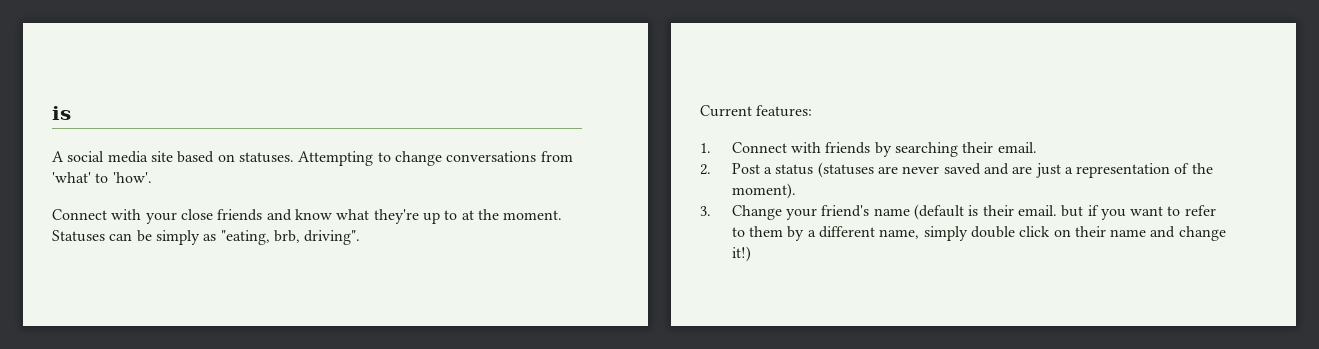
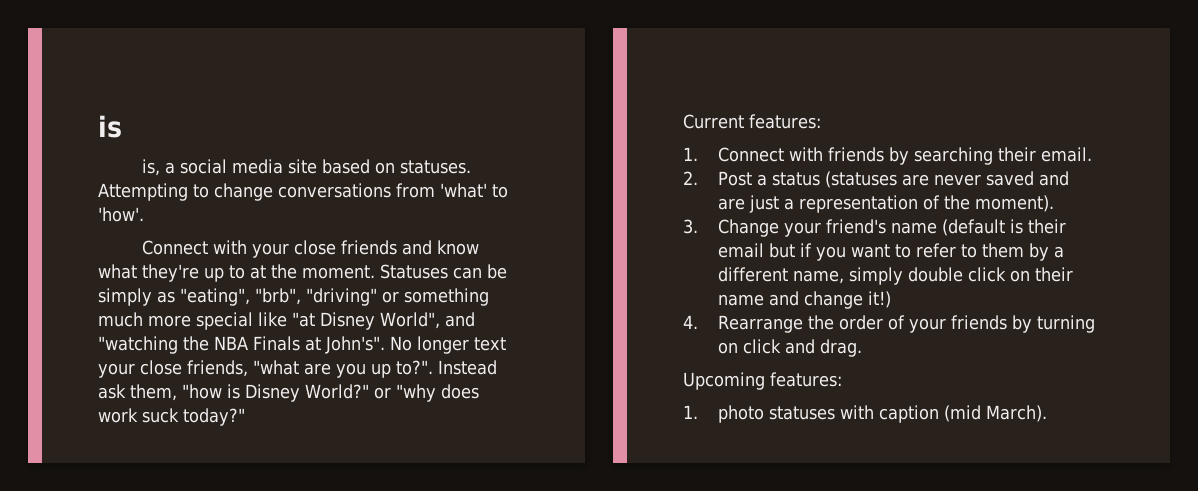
- A social media site based on statuses.
+ is, a social media site based on statuses.
- Statuses can be simply as "eating, brb, driving".
+ Statuses can be simply as "eating", "brb", "driving" or something much more special like "at Disney World", and "watching the NBA Finals at John's". No longer text your close friends, "what are you up to?". Instead ask them, "how is Disney World?" or "why does work suck today?"
- 3. Change your friend's name (default is their email. but if you want to refer to them by a different name, simply double click on their name and change it!)
+ 3. Change your friend's name (default is their email but if you want to refer to them by a different name, simply double click on their name and change it!)
+ 4. Rearrange the order of your friends by turning on click and drag.
+ Upcoming features:
+ 1. photo statuses with caption (mid March).

